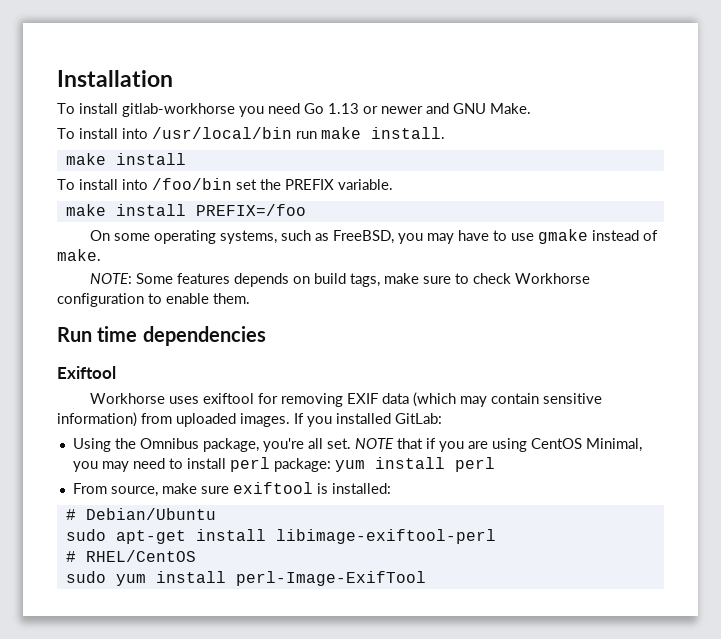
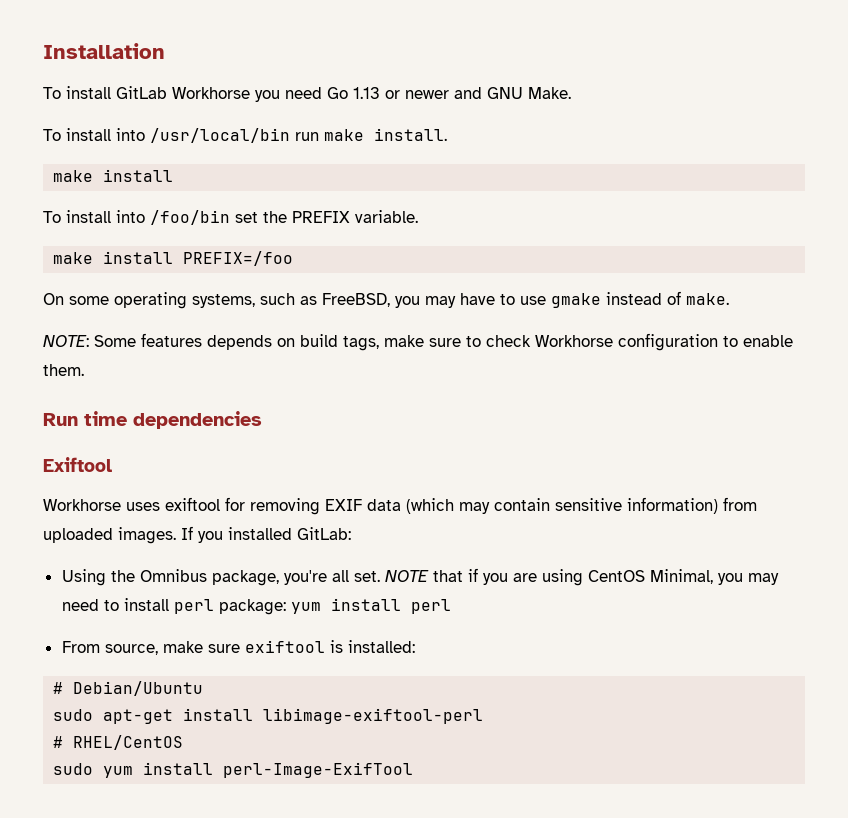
- To install gitlab-workhorse you need Go 1.13 or newer and GNU Make.
+ To install GitLab Workhorse you need Go 1.13 or newer and GNU Make.

